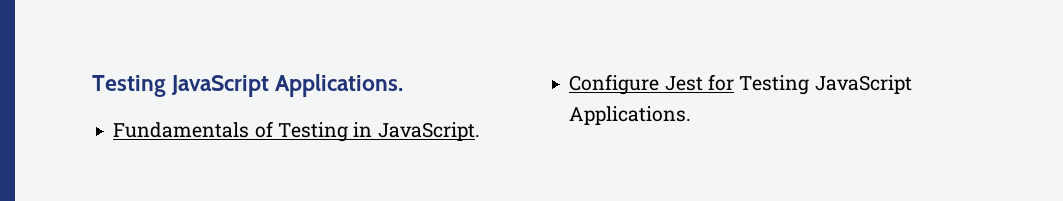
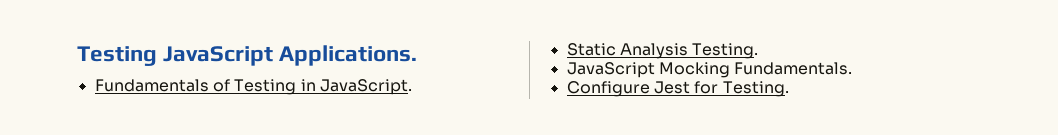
+ Static Analysis Testing.
+ JavaScript Mocking Fundamentals.
- Configure Jest for Testing JavaScript Applications.
+ Configure Jest for Testing.

